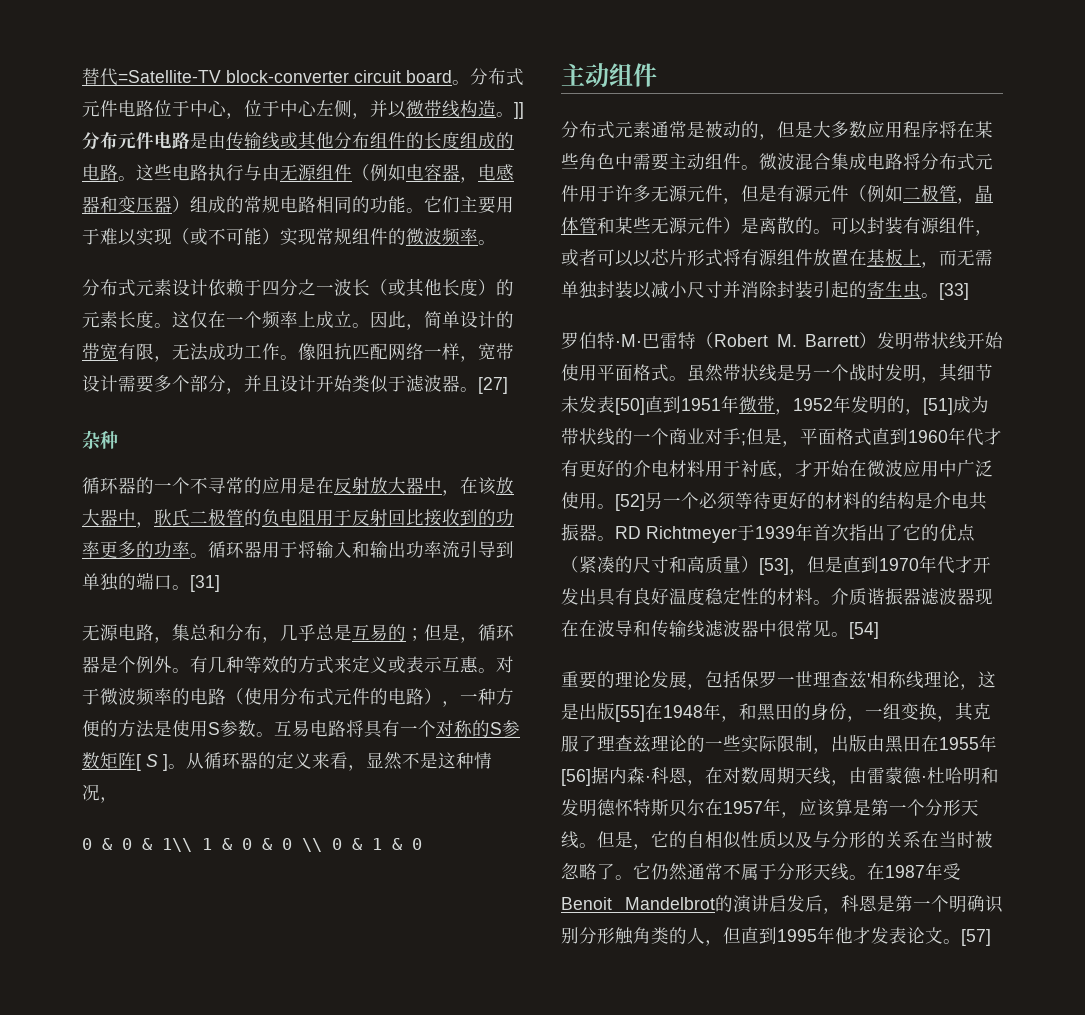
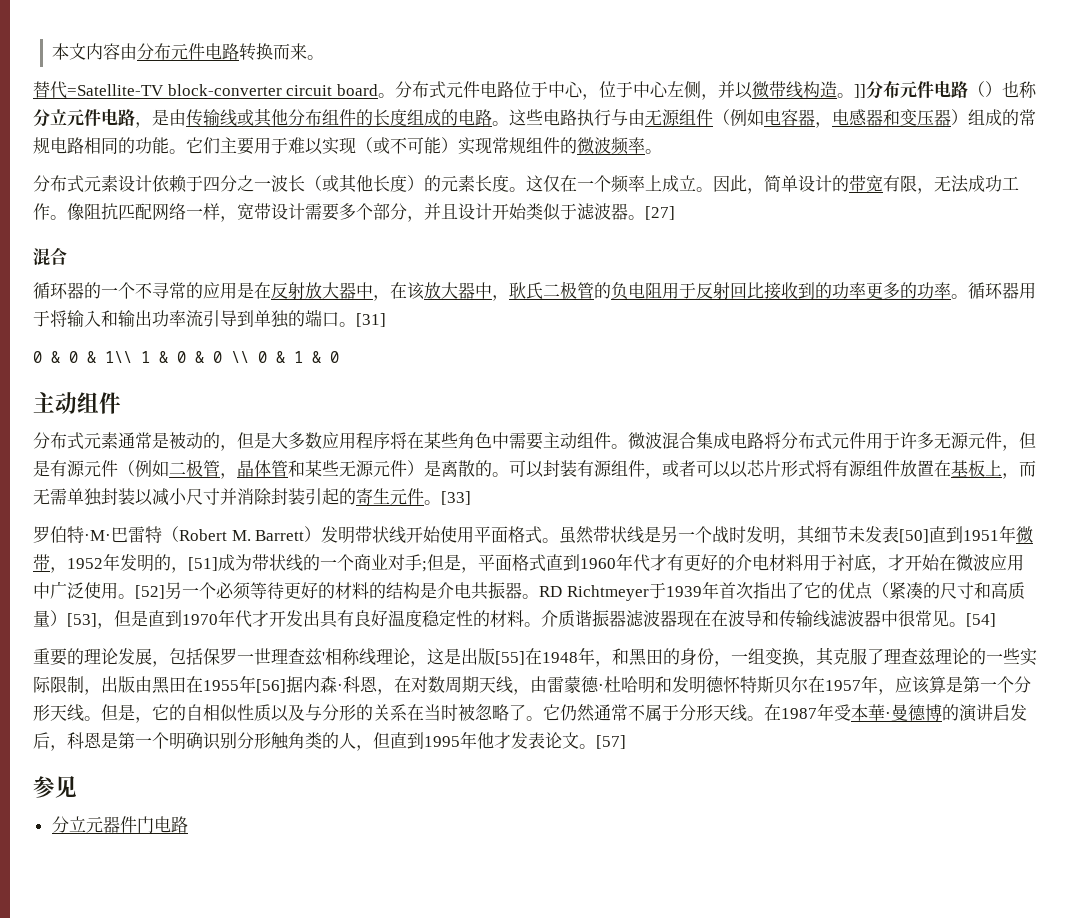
+ 本文内容由分布元件电路转换而来。
- 分布式元件电路位于中心，位于中心左侧，并以微带线构造。]]分布元件电路是由传输线或其他分布组件的长度组成的电路。
+ 分布式元件电路位于中心，位于中心左侧，并以微带线构造。]]分布元件电路（）也称分立元件电路，是由传输线或其他分布组件的长度组成的电路。
  [27]
- 杂种
+ 混合
- 无源电路，集总和分布，几乎总是互易的；但是，循环器是个例外。有几种等效的方式来定义或表示互惠。对于微波频率的电路（使用分布式元件的电路），一种方便的方法是使用S参数。互易电路将具有一个对称的S参数矩阵[ S ]。从循环器的定义来看，显然不是这种情况，
- 可以封装有源组件，或者可以以芯片形式将有源组件放置在基板上，而无需单独封装以减小尺寸并消除封装引起的寄生虫。
+ 可以封装有源组件，或者可以以芯片形式将有源组件放置在基板上，而无需单独封装以减小尺寸并消除封装引起的寄生元件。
- 在1987年受Benoit Mandelbrot的演讲启发后，科恩是第一个明确识别分形触角类的人，但直到1995年他才发表论文。
+ 在1987年受本華·曼德博的演讲启发后，科恩是第一个明确识别分形触角类的人，但直到1995年他才发表论文。
+ 参见
+ 分立元器件门电路

